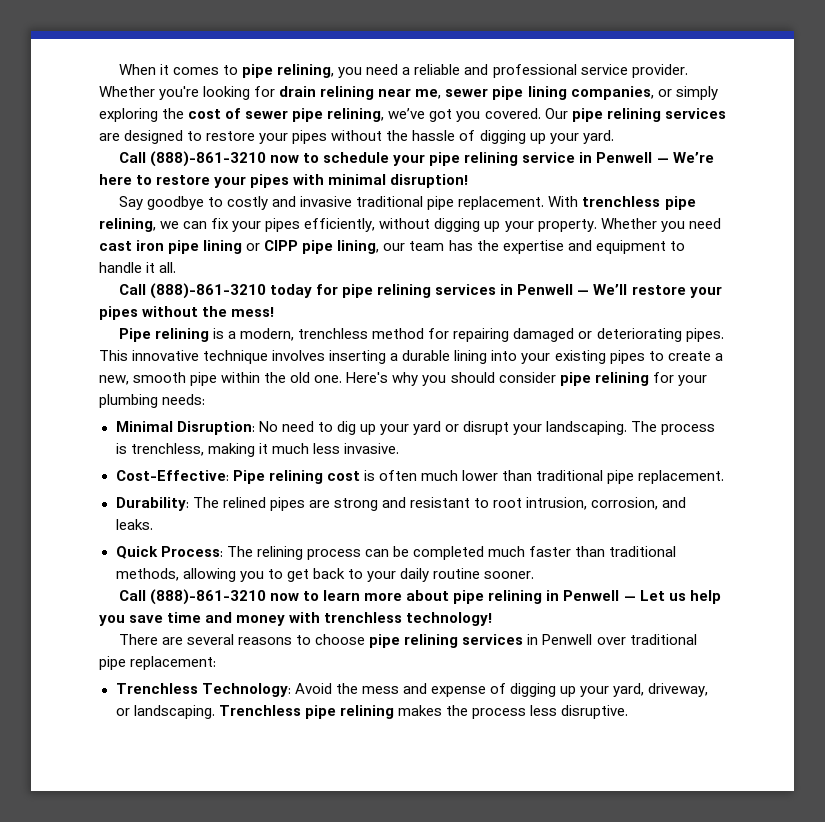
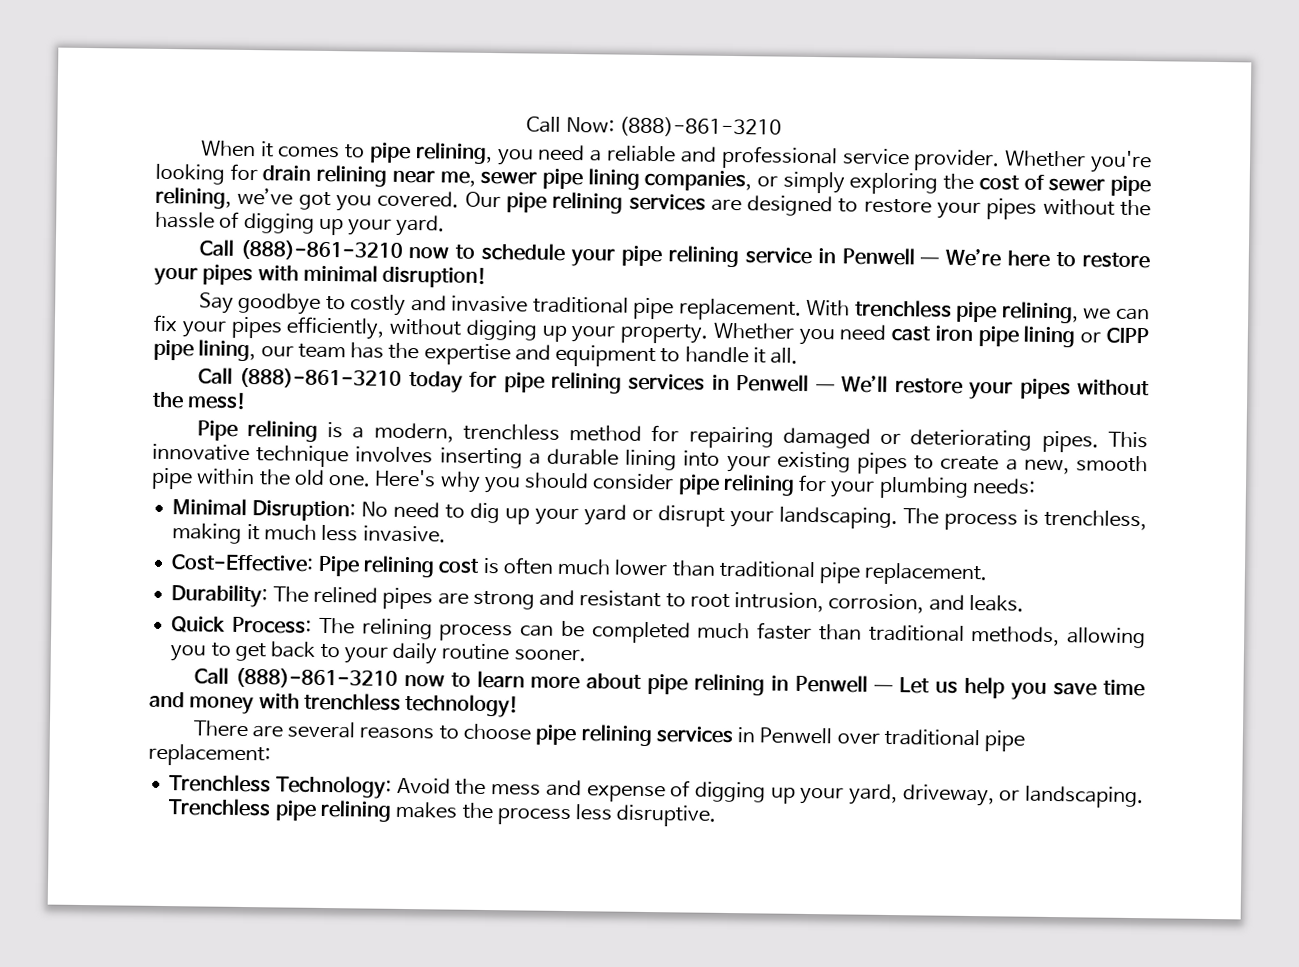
+ Call Now: (888)-861-3210

